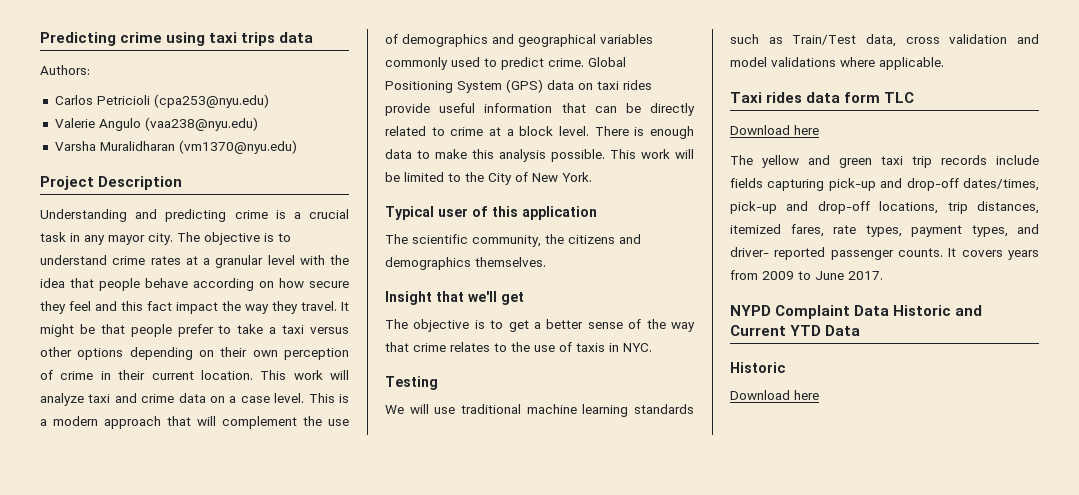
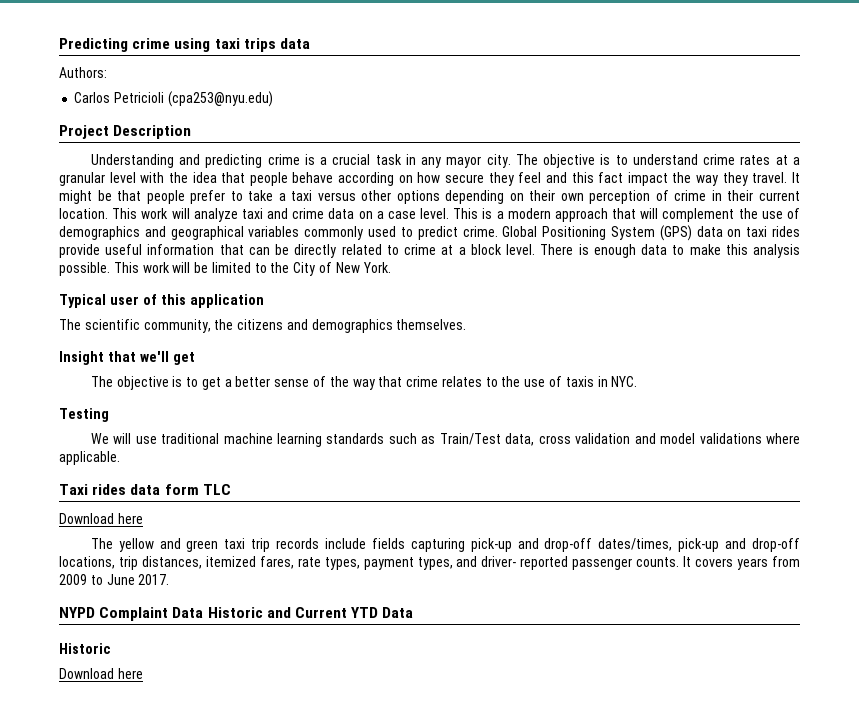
- Valerie Angulo (vaa238@nyu.edu)
- Varsha Muralidharan (vm1370@nyu.edu)

